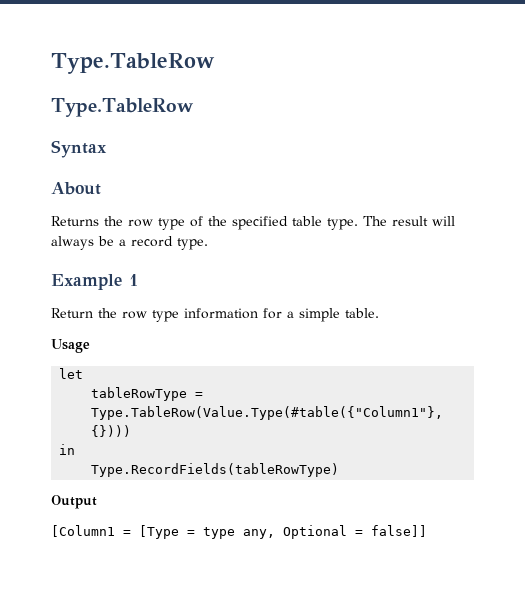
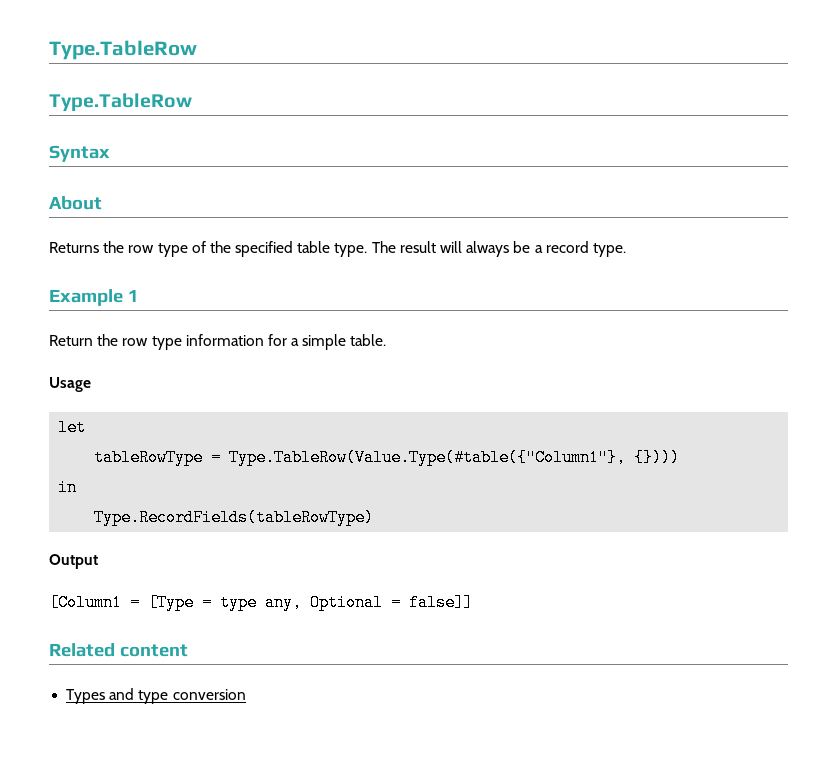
+ Related content
+ Types and type conversion

